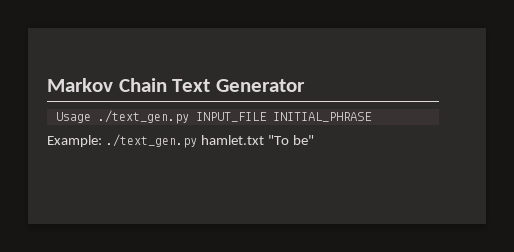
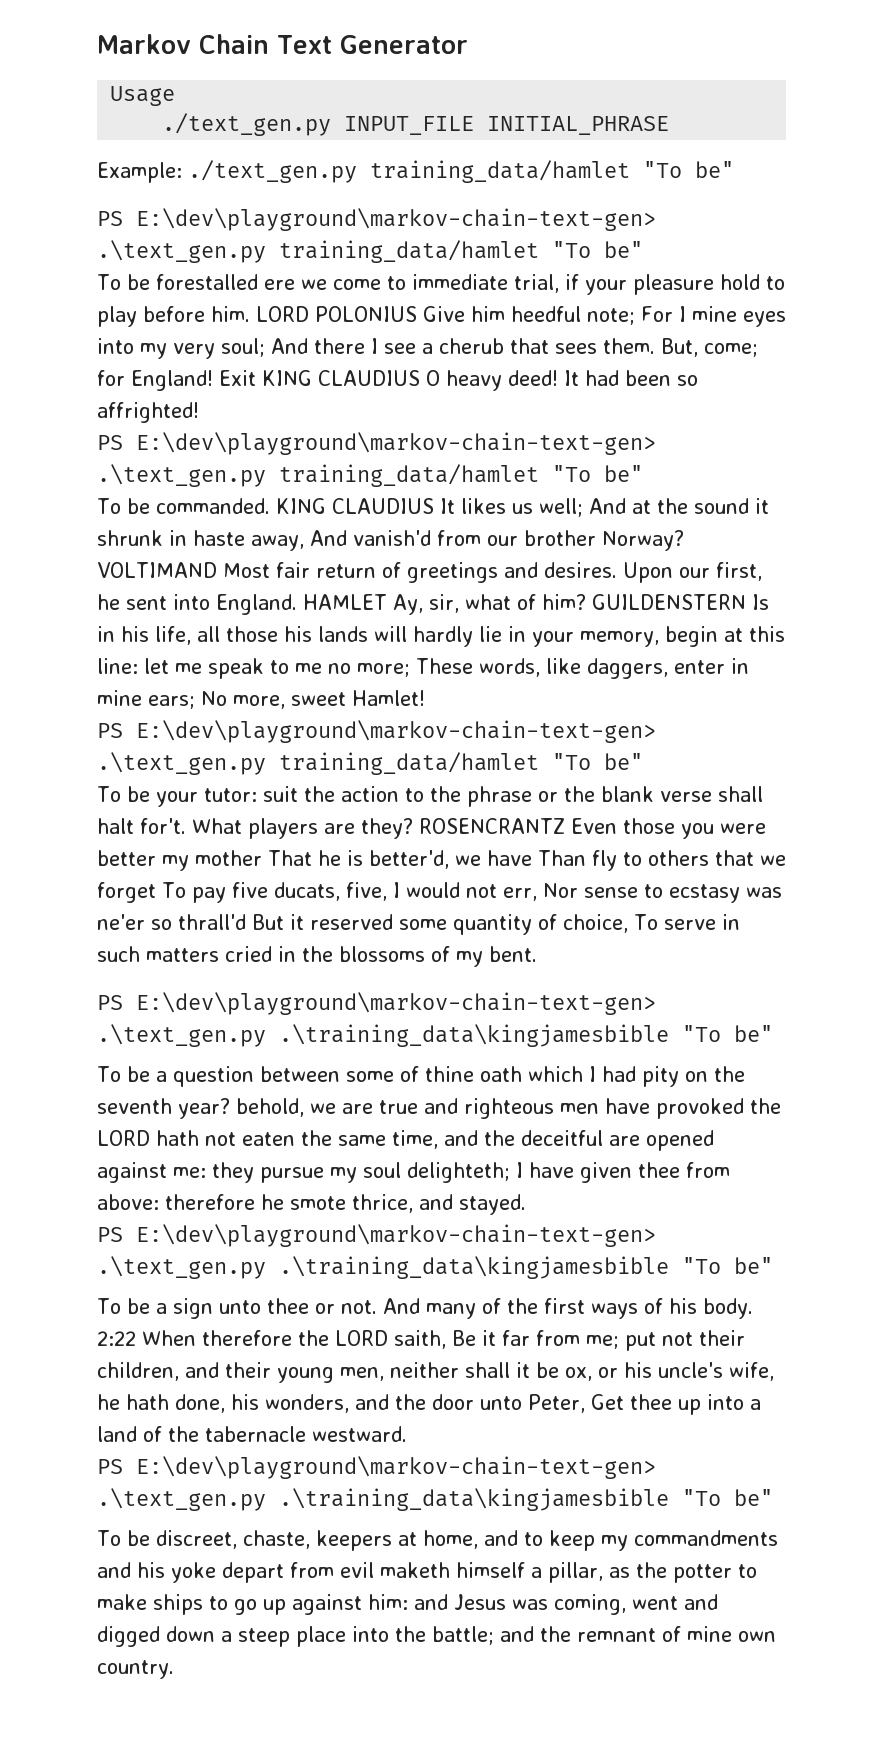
- Usage ./text_gen.py INPUT_FILE INITIAL_PHRASE
+ Usage
+ ./text_gen.py INPUT_FILE INITIAL_PHRASE
- Example: ./text_gen.py hamlet.txt "To be"
+ Example: ./text_gen.py training_data/hamlet "To be"
+ PS E:\dev\playground\markov-chain-text-gen> .\text_gen.py training_data/hamlet "To be"
+ To be forestalled ere we come to immediate trial, if your pleasure hold to play before him. LORD POLONIUS Give him heedful note; For I mine eyes into my very soul; And there I see a cherub that sees them. But, come; for England! Exit KING CLAUDIUS O heavy deed! It had been so affrighted!
+ PS E:\dev\playground\markov-chain-text-gen> .\text_gen.py training_data/hamlet "To be"
+ To be commanded. KING CLAUDIUS It likes us well; And at the sound it shrunk in haste away, And vanish'd from our brother Norway? VOLTIMAND Most fair return of greetings and desires. Upon our first, he sent into England. HAMLET Ay, sir, what of him? GUILDENSTERN Is in his life, all those his lands will hardly lie in your memory, begin at this line: let me speak to me no more; These words, like daggers, enter in mine ears; No more, sweet Hamlet!
+ PS E:\dev\playground\markov-chain-text-gen> .\text_gen.py training_data/hamlet "To be"
+ To be your tutor: suit the action to the phrase or the blank verse shall halt for't. What players are they? ROSENCRANTZ Even those you were better my mother That he is better'd, we have Than fly to others that we forget To pay five ducats, five, I would not err, Nor sense to ecstasy was ne'er so thrall'd But it reserved some quantity of choice, To serve in such matters cried in the blossoms of my bent.
+ PS E:\dev\playground\markov-chain-text-gen> .\text_gen.py .\training_data\kingjamesbible "To be"
+ To be a question between some of thine oath which I had pity on the seventh year? behold, we are true and righteous men have provoked the LORD hath not eaten the same time, and the deceitful are opened against me: they pursue my soul delighteth; I have given thee from above: therefore he smote thrice, and stayed.
+ PS E:\dev\playground\markov-chain-text-gen> .\text_gen.py .\training_data\kingjamesbible "To be"
+ To be a sign unto thee or not. And many of the first ways of his body. 2:22 When therefore the LORD saith, Be it far from me; put not their children, and their young men, neither shall it be ox, or his uncle's wife, he hath done, his wonders, and the door unto Peter, Get thee up into a land of the tabernacle westward.
+ PS E:\dev\playground\markov-chain-text-gen> .\text_gen.py .\training_data\kingjamesbible "To be"
+ To be discreet, chaste, keepers at home, and to keep my commandments and his yoke depart from evil maketh himself a pillar, as the potter to make ships to go up against him: and Jesus was coming, went and digged down a steep place into the battle; and the remnant of mine own country.

